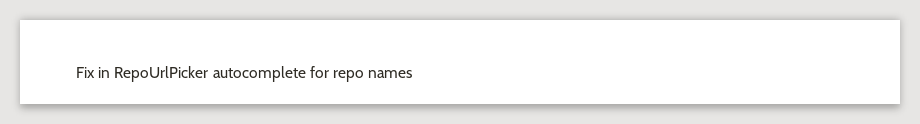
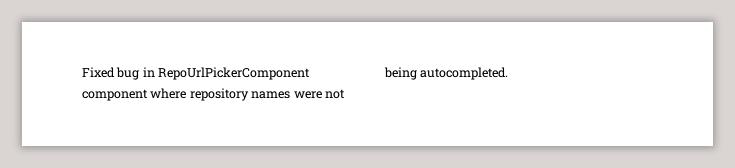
- Fix in RepoUrlPicker autocomplete for repo names
+ Fixed bug in RepoUrlPickerComponent component where repository names were not being autocompleted.

